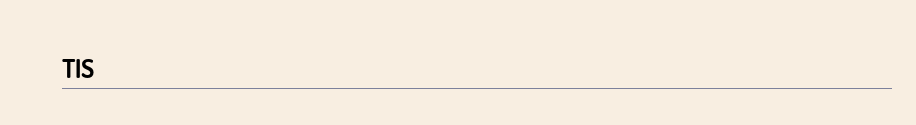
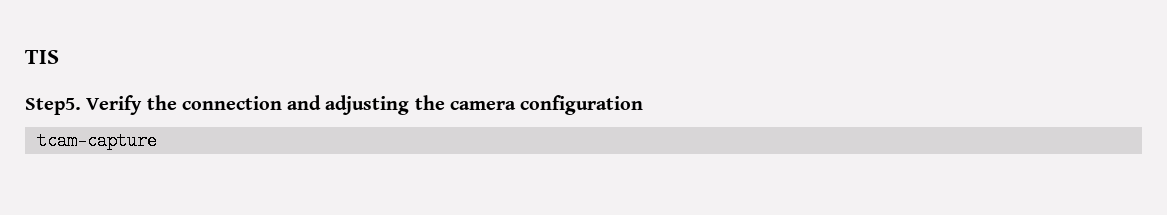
+ Step5. Verify the connection and adjusting the camera configuration
+ tcam-capture

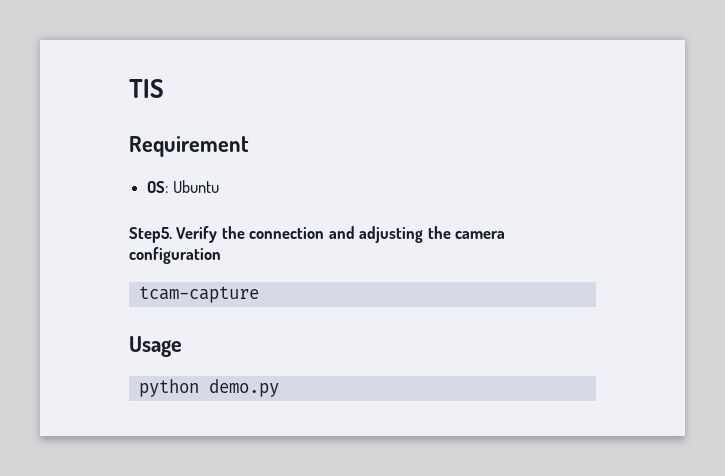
+ Requirement
+ OS: Ubuntu
+ Usage
+ python demo.py

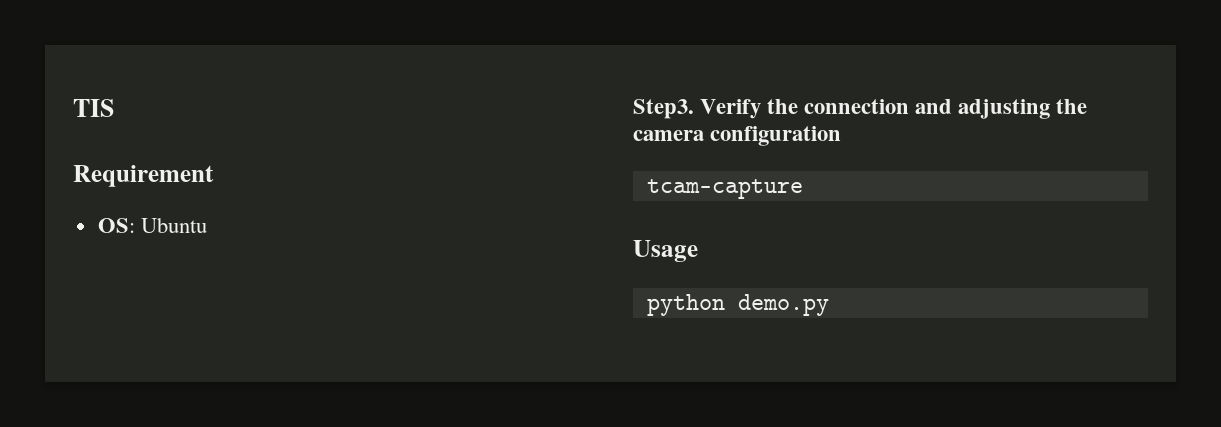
- Step5.
+ Step3.

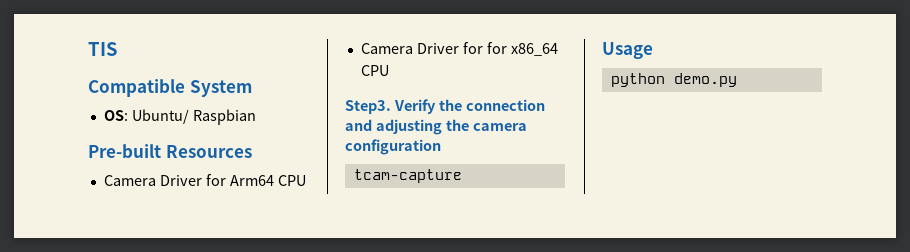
- Requirement
+ Compatible System
- OS: Ubuntu
+ OS: Ubuntu/ Raspbian
+ Pre-built Resources
+ Camera Driver for Arm64 CPU
+ Camera Driver for for x86_64 CPU

